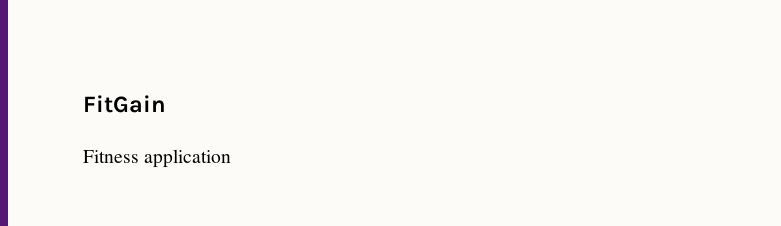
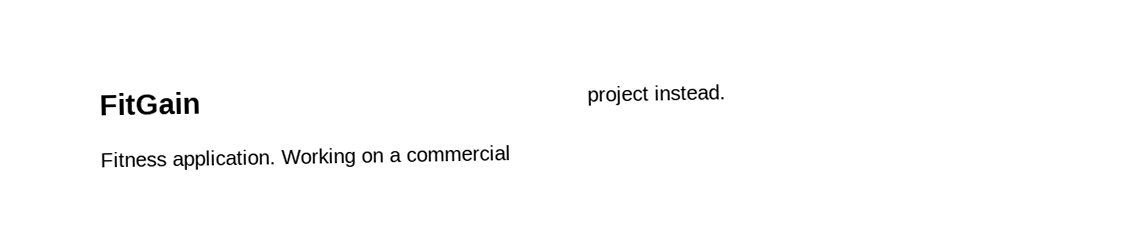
- Fitness application
+ Fitness application. Working on a commercial project instead.

